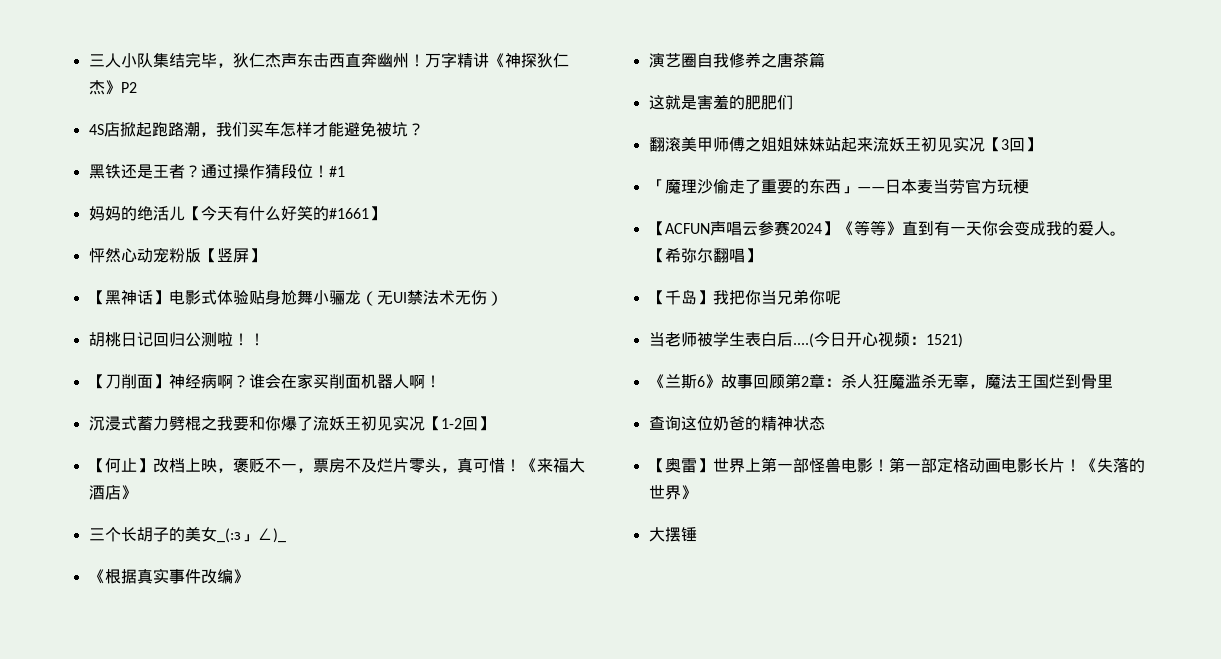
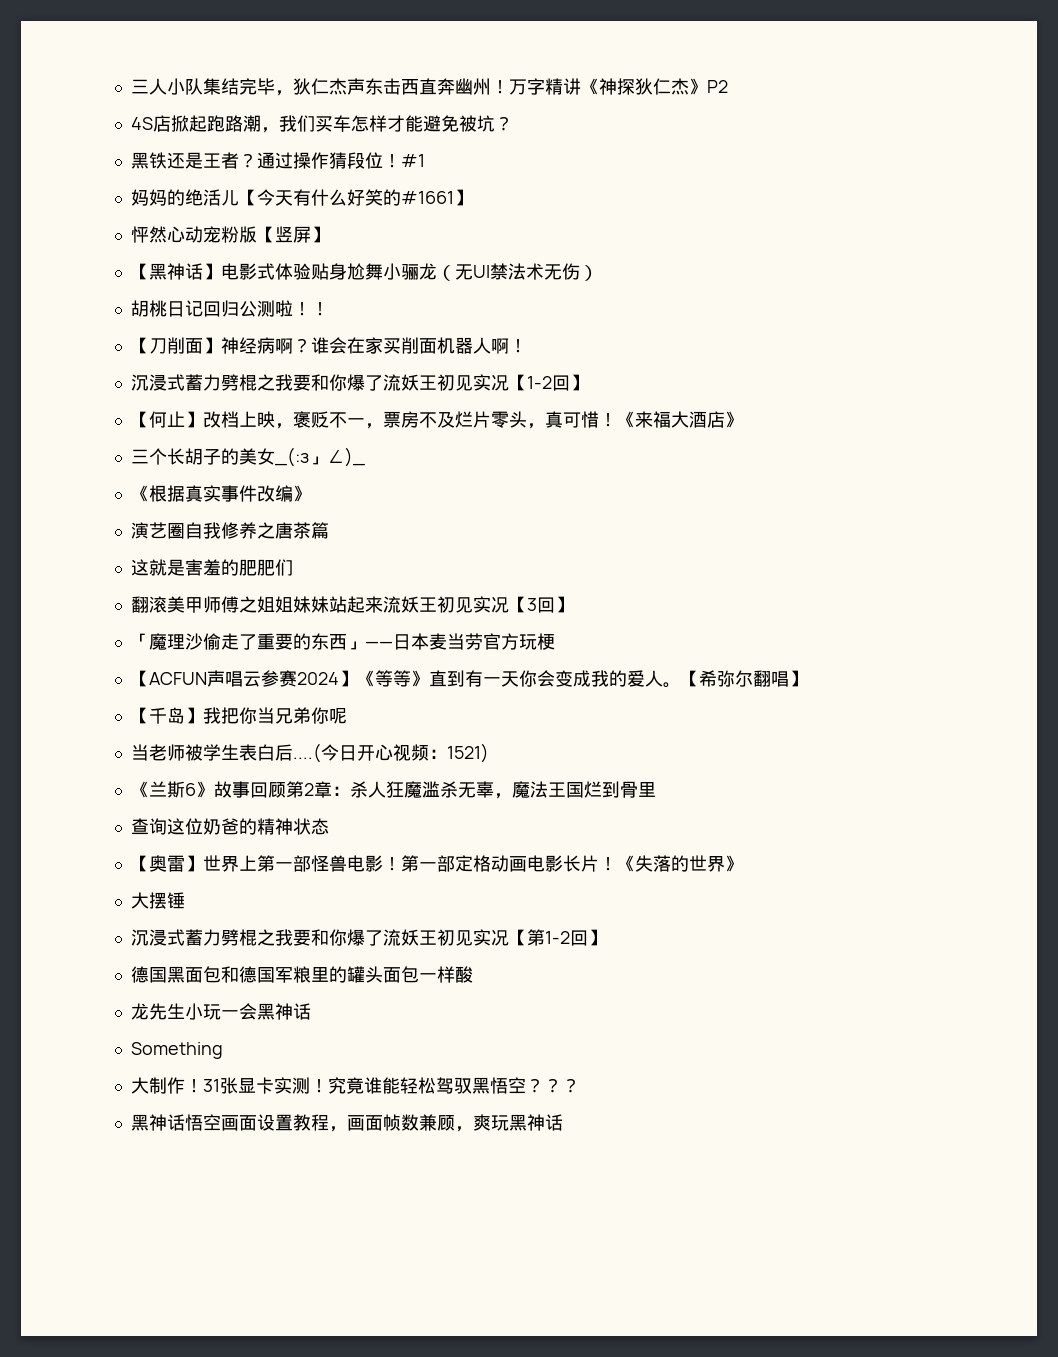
+ 沉浸式蓄力劈棍之我要和你爆了流妖王初见实况【第1-2回】
+ 德国黑面包和德国军粮里的罐头面包一样酸
+ 龙先生小玩一会黑神话
+ Something
+ 大制作！31张显卡实测！究竟谁能轻松驾驭黑悟空？？？
+ 黑神话悟空画面设置教程，画面帧数兼顾，爽玩黑神话

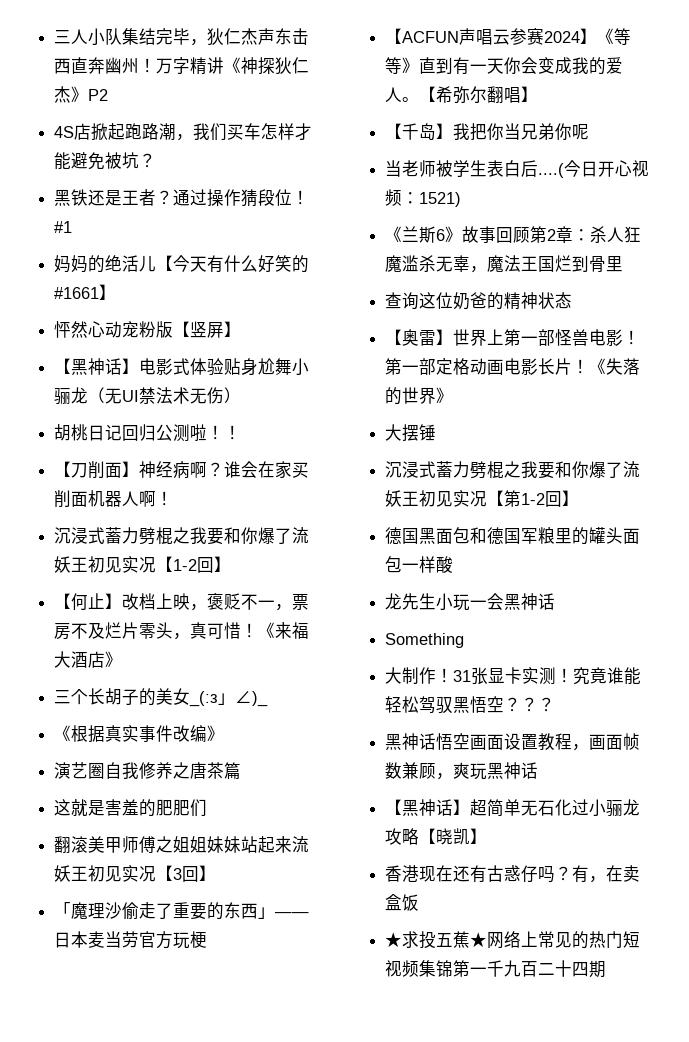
+ 【黑神话】超简单无石化过小骊龙攻略【晓凯】
+ 香港现在还有古惑仔吗？有，在卖盒饭
+ ★求投五蕉★网络上常见的热门短视频集锦第一千九百二十四期

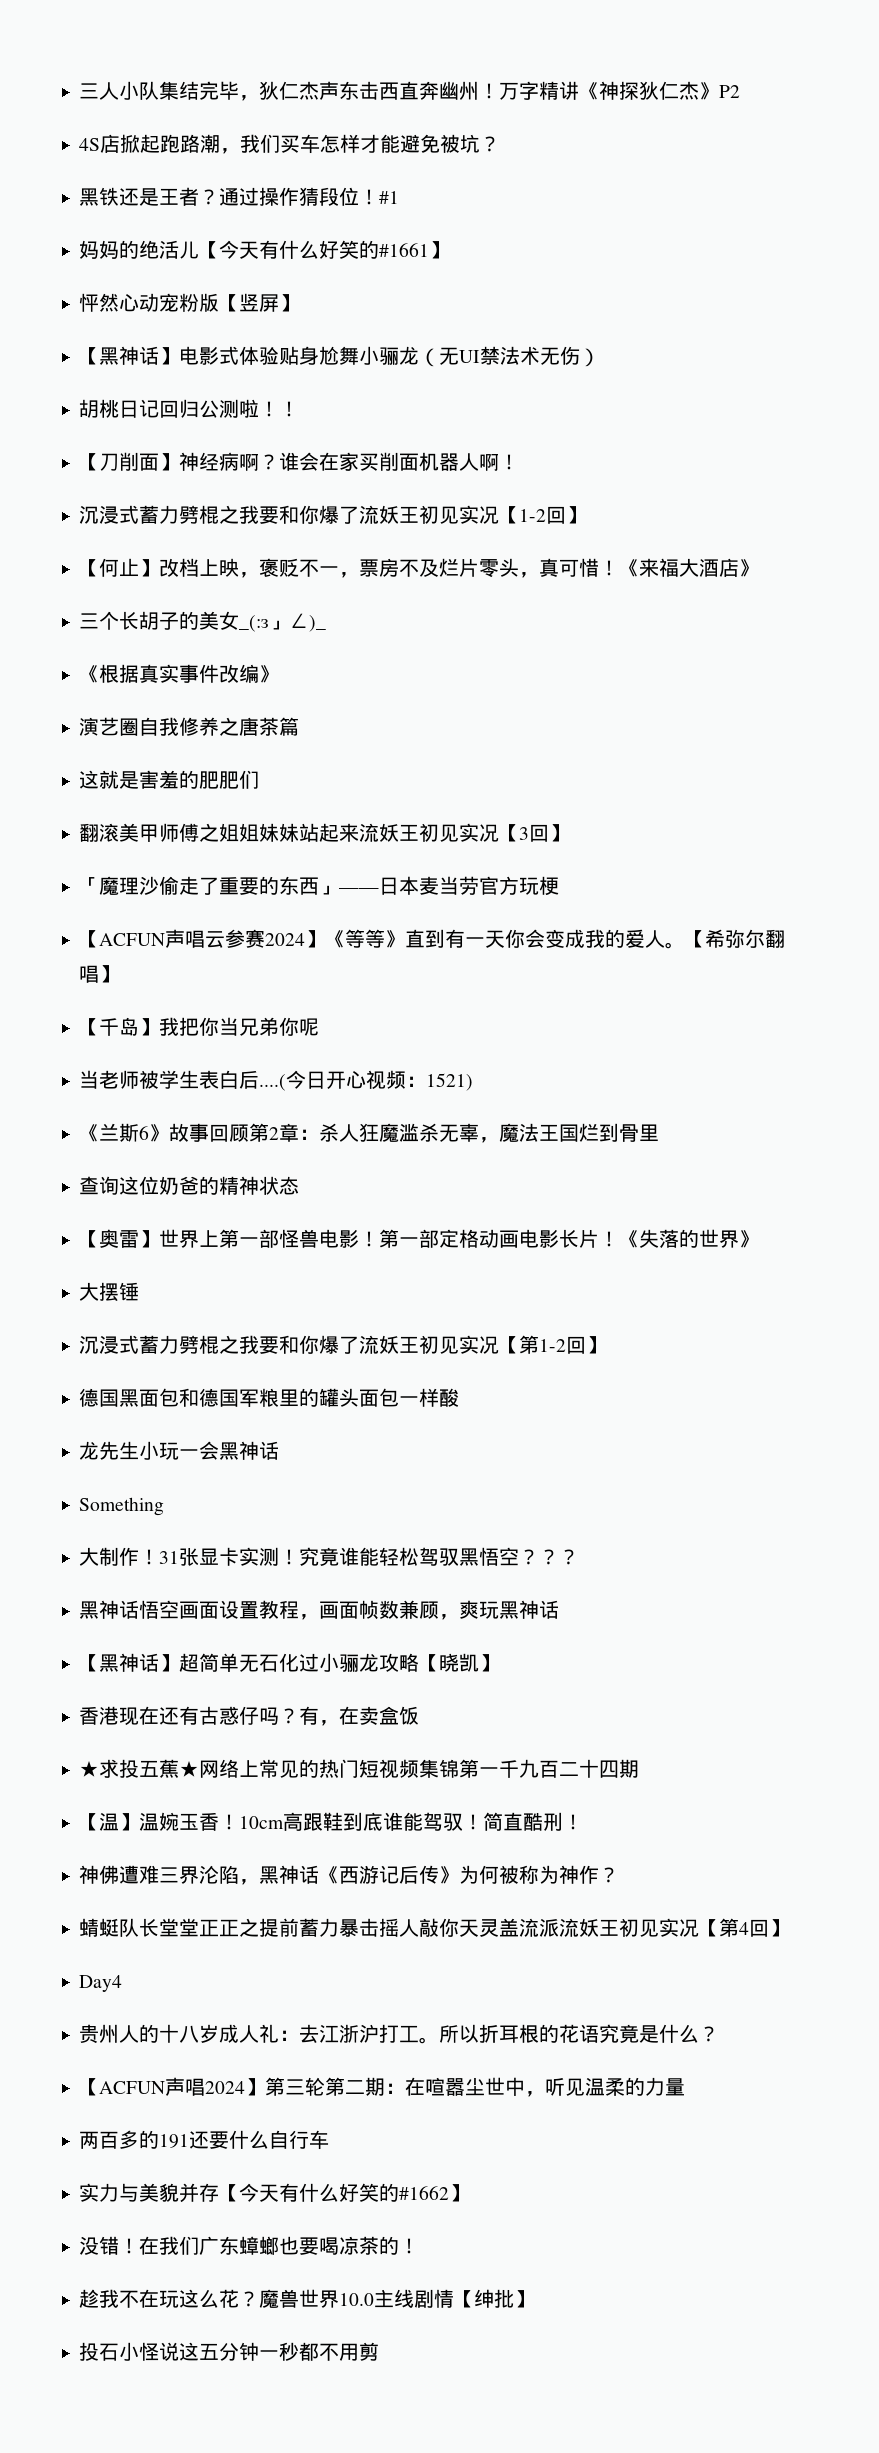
+ 【温】温婉玉香！10cm高跟鞋到底谁能驾驭！简直酷刑！
+ 神佛遭难三界沦陷，黑神话《西游记后传》为何被称为神作？
+ 蜻蜓队长堂堂正正之提前蓄力暴击摇人敲你天灵盖流派流妖王初见实况【第4回】
+ Day4
+ 贵州人的十八岁成人礼：去江浙沪打工。所以折耳根的花语究竟是什么？
+ 【ACFUN声唱2024】第三轮第二期：在喧嚣尘世中，听见温柔的力量
+ 两百多的191还要什么自行车
+ 实力与美貌并存【今天有什么好笑的#1662】
+ 没错！在我们广东蟑螂也要喝凉茶的！
+ 趁我不在玩这么花？魔兽世界10.0主线剧情【绅批】
+ 投石小怪说这五分钟一秒都不用剪

